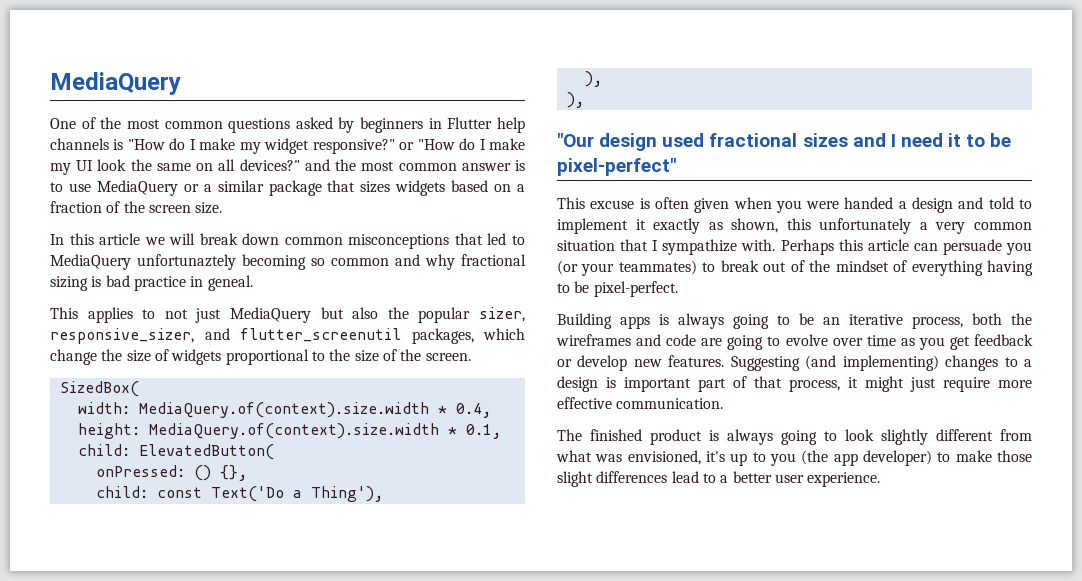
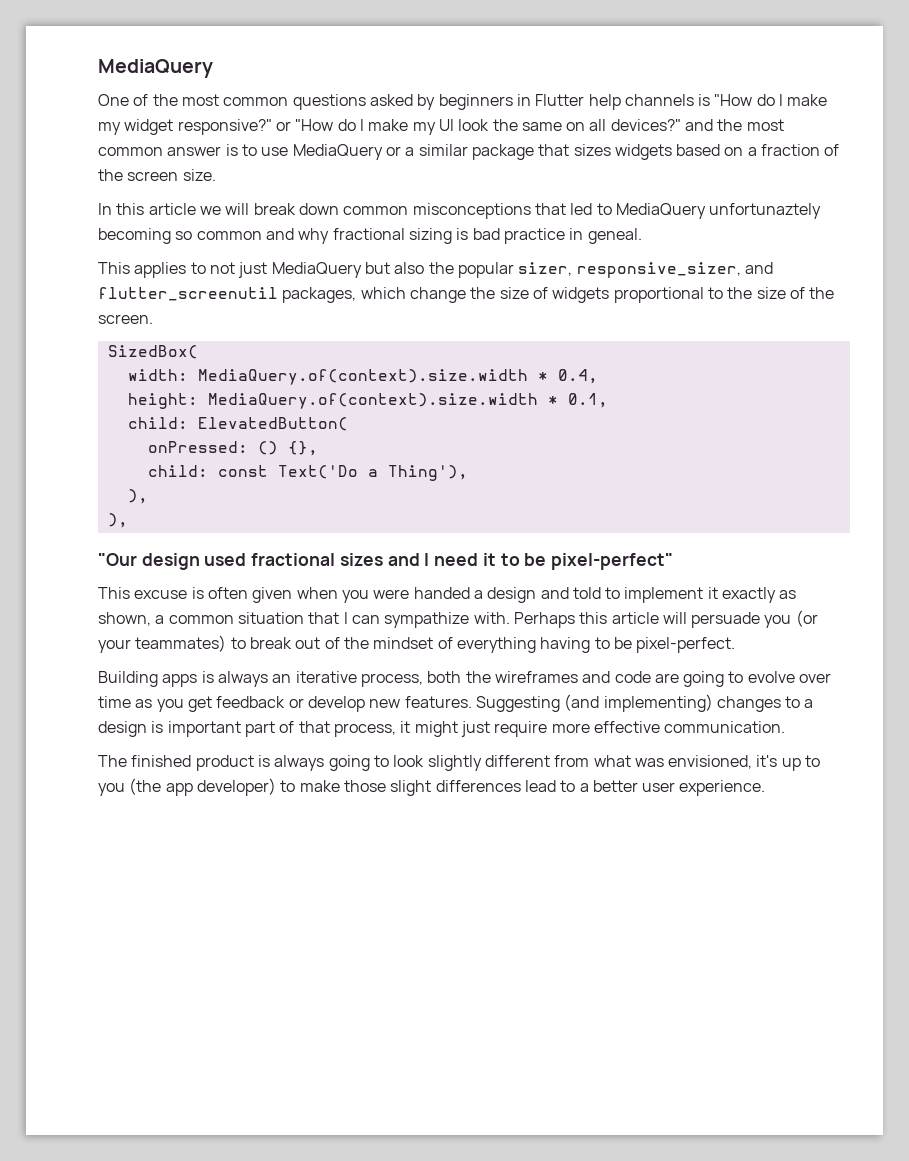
- This excuse is often given when you were handed a design and told to implement it exactly as shown, this unfortunately a very common situation that I sympathize with.
+ This excuse is often given when you were handed a design and told to implement it exactly as shown, a common situation that I can sympathize with.
- Perhaps this article can persuade you (or your teammates) to break out of the mindset of everything having to be pixel-perfect.
+ Perhaps this article will persuade you (or your teammates) to break out of the mindset of everything having to be pixel-perfect.
- Building apps is always going to be an iterative process, both the wireframes and code are going to evolve over time as you get feedback or develop new features.
+ Building apps is always an iterative process, both the wireframes and code are going to evolve over time as you get feedback or develop new features.

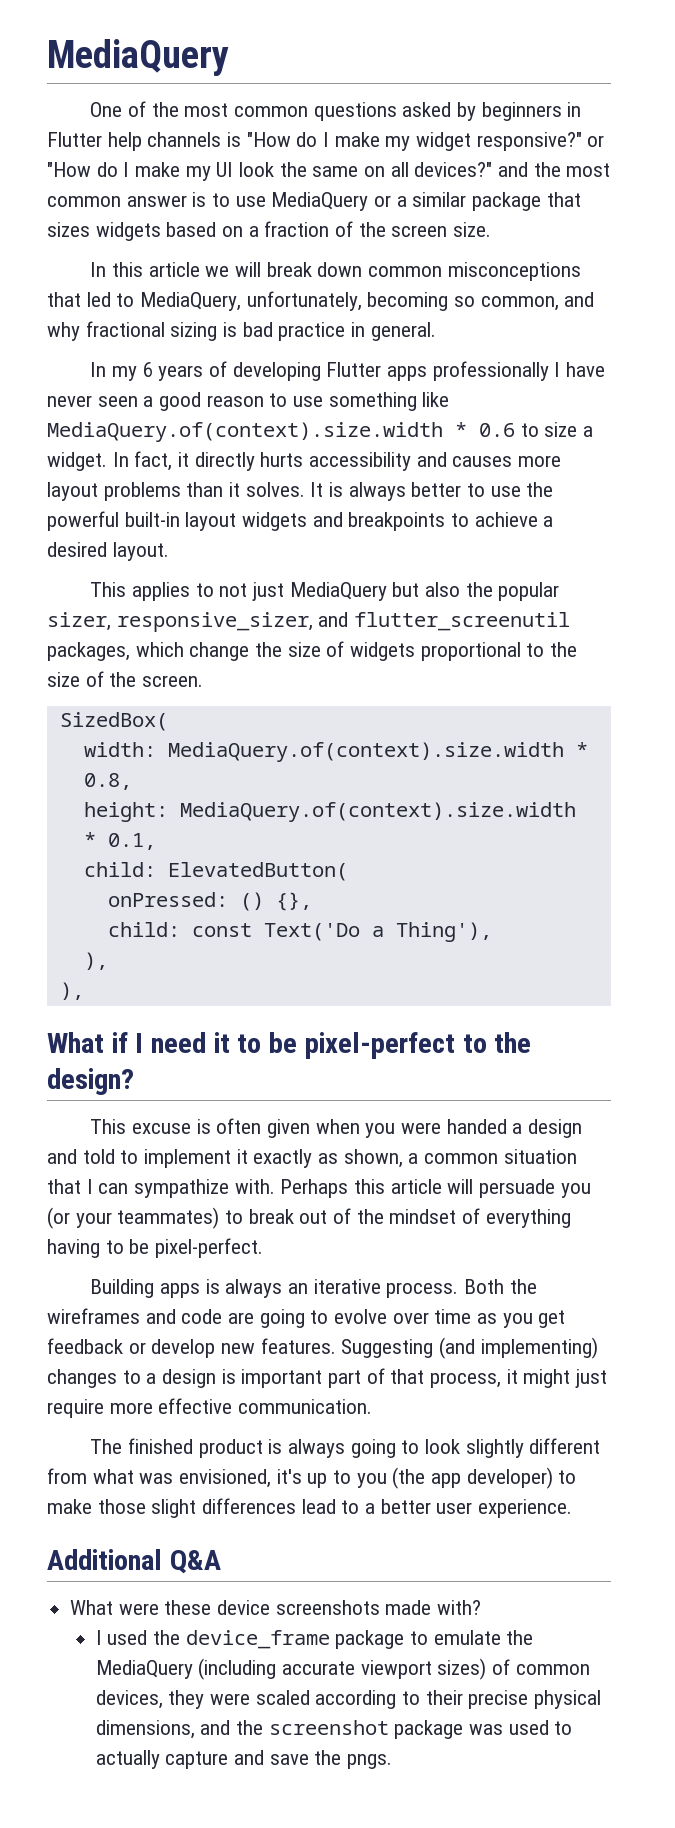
- In this article we will break down common misconceptions that led to MediaQuery unfortunaztely becoming so common and why fractional sizing is bad practice in geneal.
+ In this article we will break down common misconceptions that led to MediaQuery, unfortunately, becoming so common, and why fractional sizing is bad practice in general.
+ In my 6 years of developing Flutter apps professionally I have never seen a good reason to use something like MediaQuery.of(context).size.width * 0.6 to size a widget. In fact, it directly hurts accessibility and causes more layout problems than it solves. It is always better to use the powerful built-in layout widgets and breakpoints to achieve a desired layout.
- width: MediaQuery.of(context).size.width * 0.4,
+ width: MediaQuery.of(context).size.width * 0.8,
- "Our design used fractional sizes and I need it to be pixel-perfect"
+ What if I need it to be pixel-perfect to the design?
- Building apps is always an iterative process, both the wireframes and code are going to evolve over time as you get feedback or develop new features.
+ Building apps is always an iterative process. Both the wireframes and code are going to evolve over time as you get feedback or develop new features.
+ Additional Q&A
+ What were these device screenshots made with?
+ I used the device_frame package to emulate the MediaQuery (including accurate viewport sizes) of common devices, they were scaled according to their precise physical dimensions, and the screenshot package was used to actually capture and save the pngs.

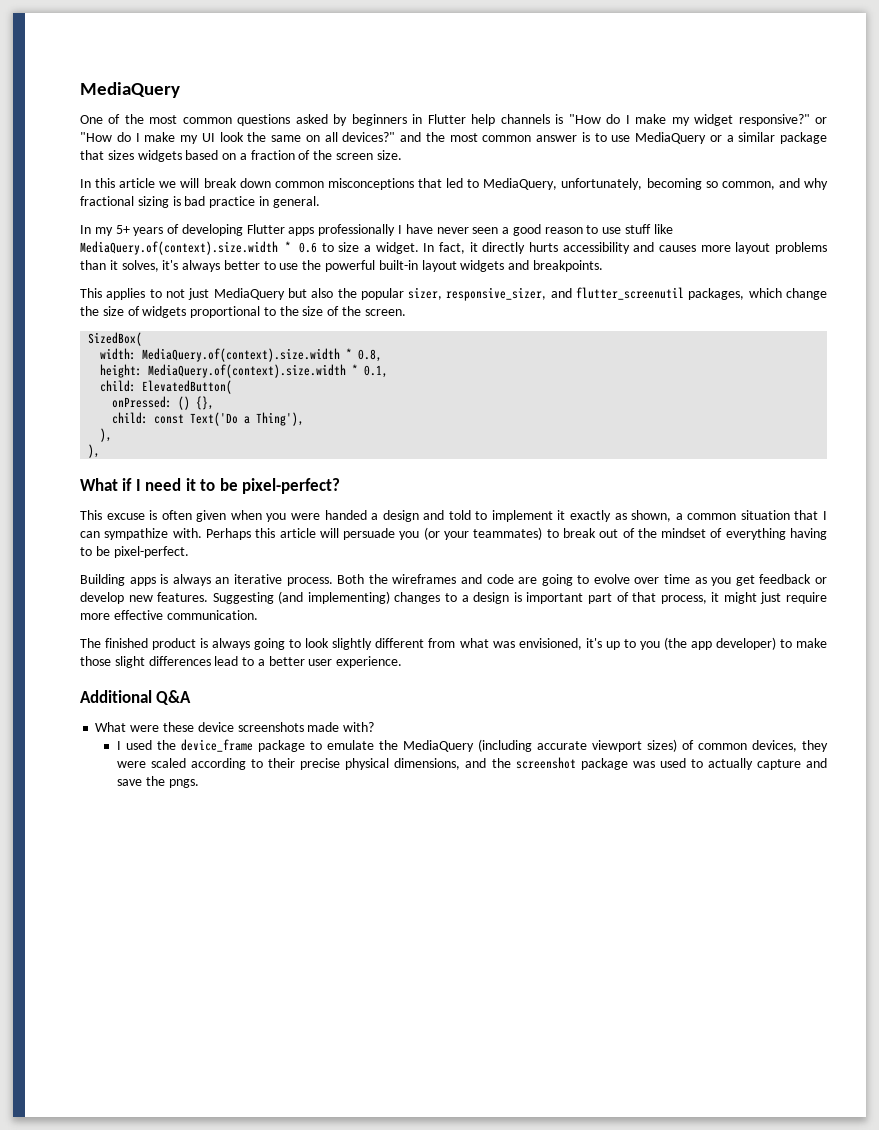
- In my 6 years of developing Flutter apps professionally I have never seen a good reason to use something like MediaQuery.of(context).size.width * 0.6 to size a widget.
+ In my 5+ years of developing Flutter apps professionally I have never seen a good reason to use stuff like MediaQuery.of(context).size.width * 0.6 to size a widget.
- In fact, it directly hurts accessibility and causes more layout problems than it solves. It is always better to use the powerful built-in layout widgets and breakpoints to achieve a desired layout.
+ In fact, it directly hurts accessibility and causes more layout problems than it solves, it's always better to use the powerful built-in layout widgets and breakpoints.
- What if I need it to be pixel-perfect to the design?
+ What if I need it to be pixel-perfect?

